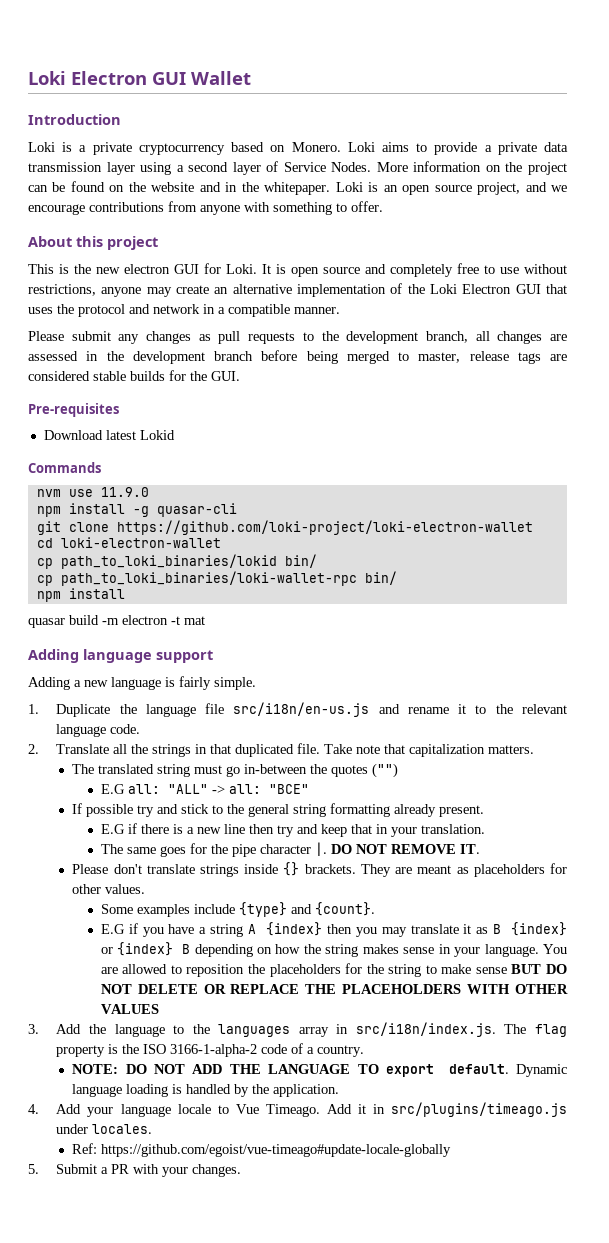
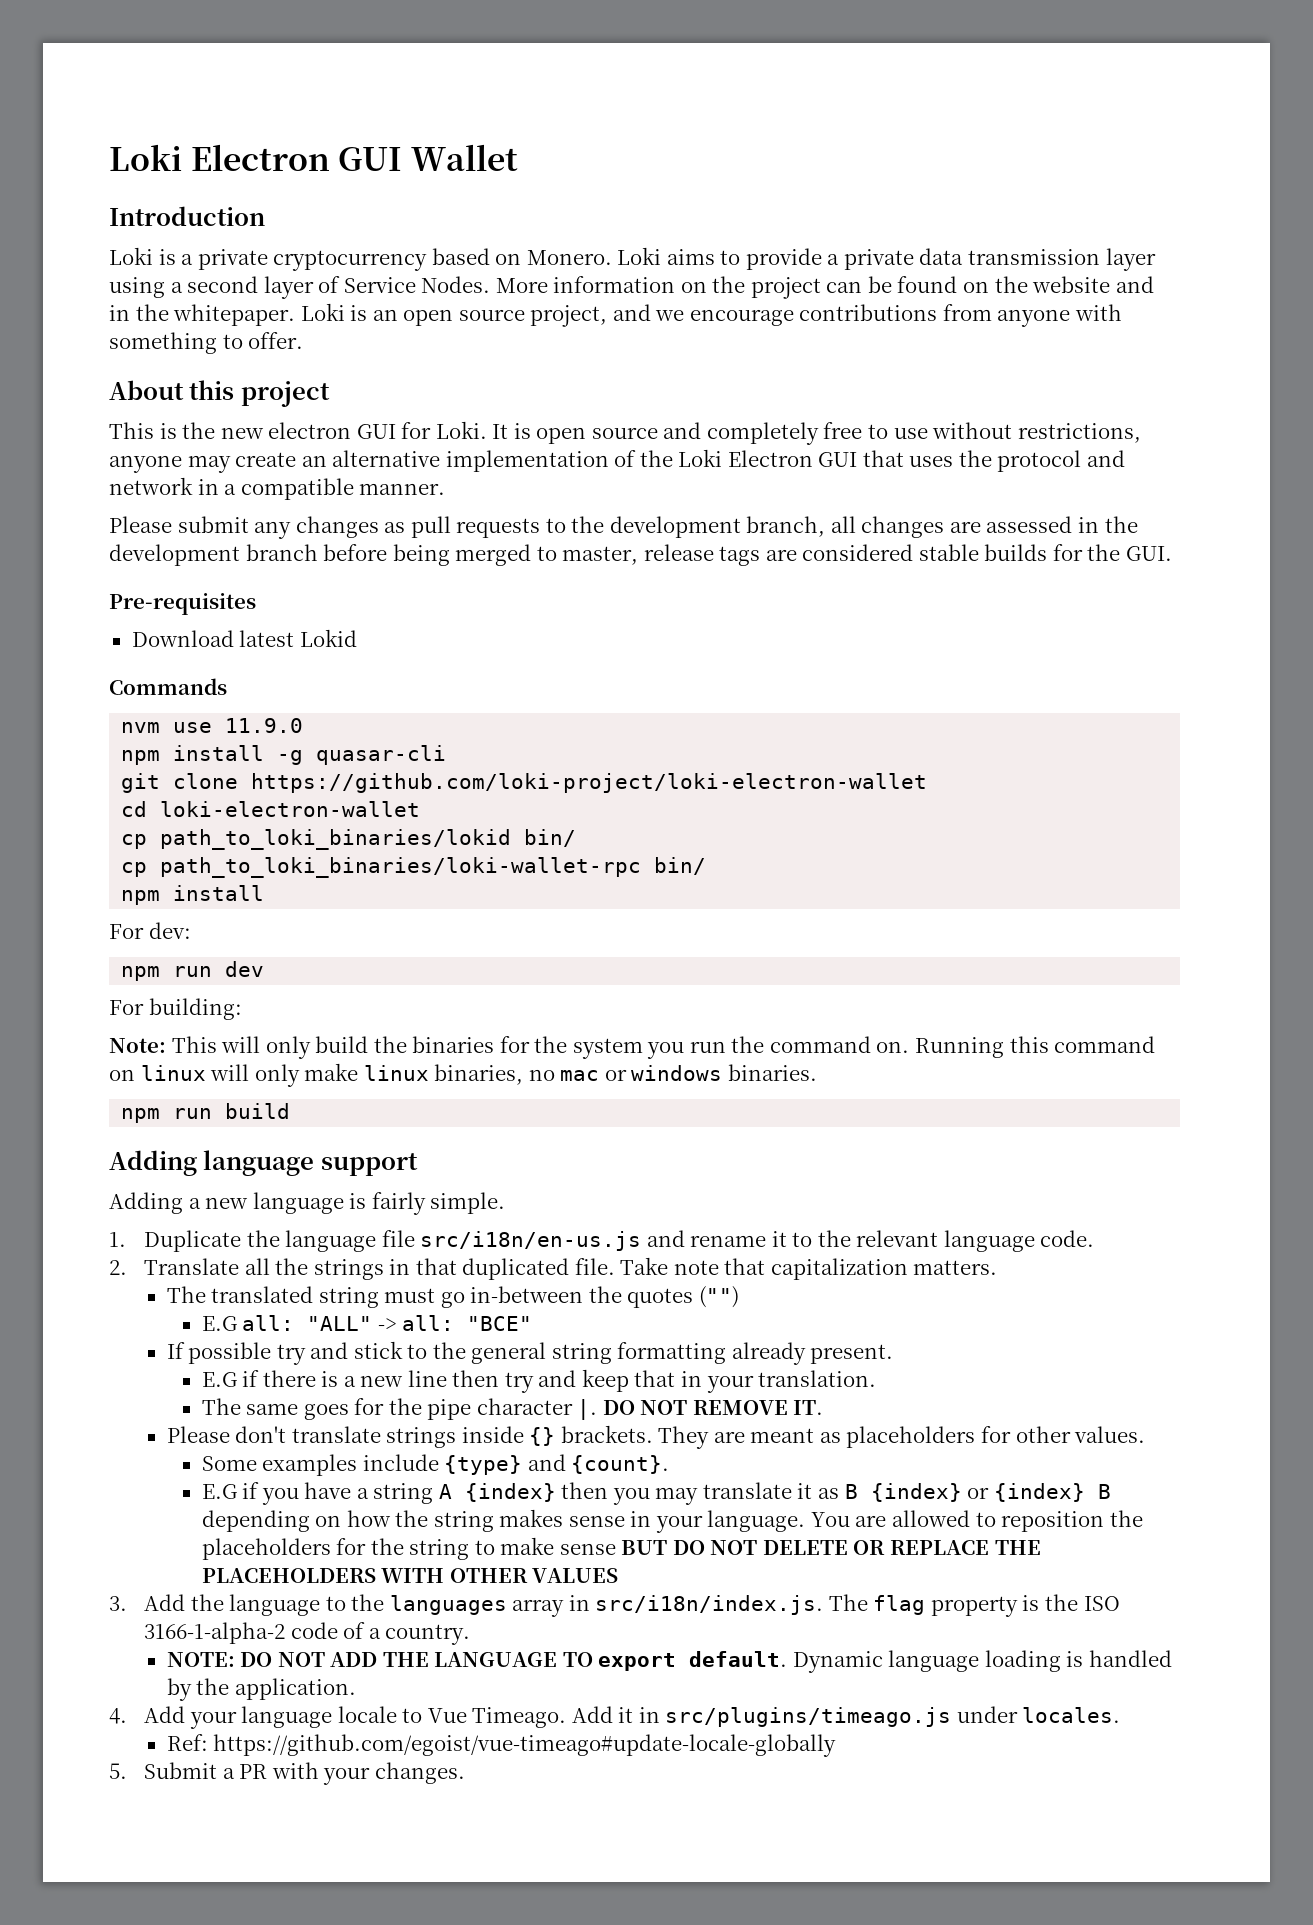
- quasar build -m electron -t mat
+ For dev:
+ npm run dev
+ For building:
+ Note: This will only build the binaries for the system you run the command on. Running this command on linux will only make linux binaries, no mac or windows binaries.
+ npm run build

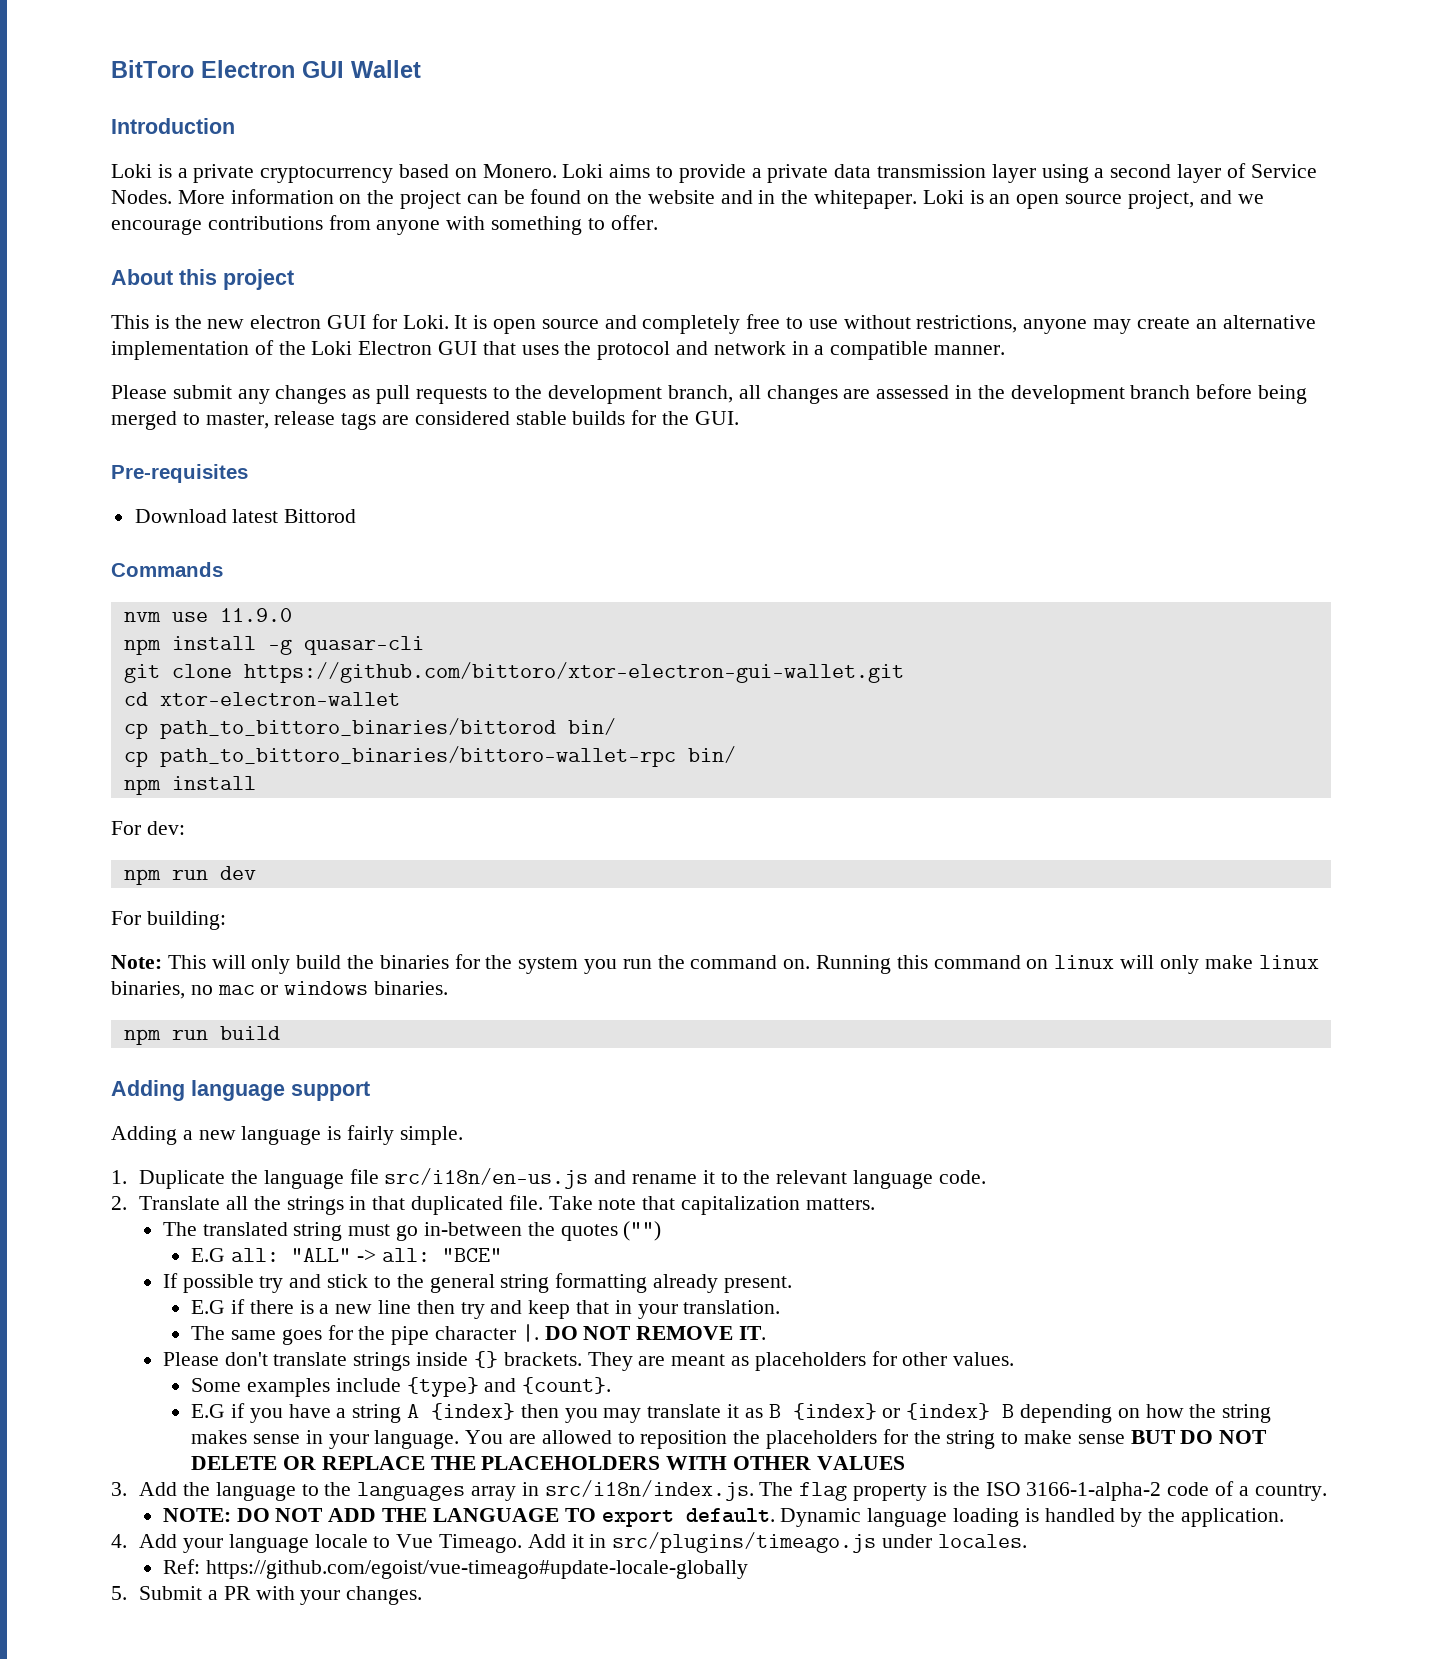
- Loki Electron GUI Wallet
+ BitToro Electron GUI Wallet
- Download latest Lokid
+ Download latest Bittorod
- git clone https://github.com/loki-project/loki-electron-wallet
+ git clone https://github.com/bittoro/xtor-electron-gui-wallet.git
- cd loki-electron-wallet
- cp path_to_loki_binaries/lokid bin/
+ cd xtor-electron-wallet
+ cp path_to_bittoro_binaries/bittorod bin/
- cp path_to_loki_binaries/loki-wallet-rpc bin/
+ cp path_to_bittoro_binaries/bittoro-wallet-rpc bin/

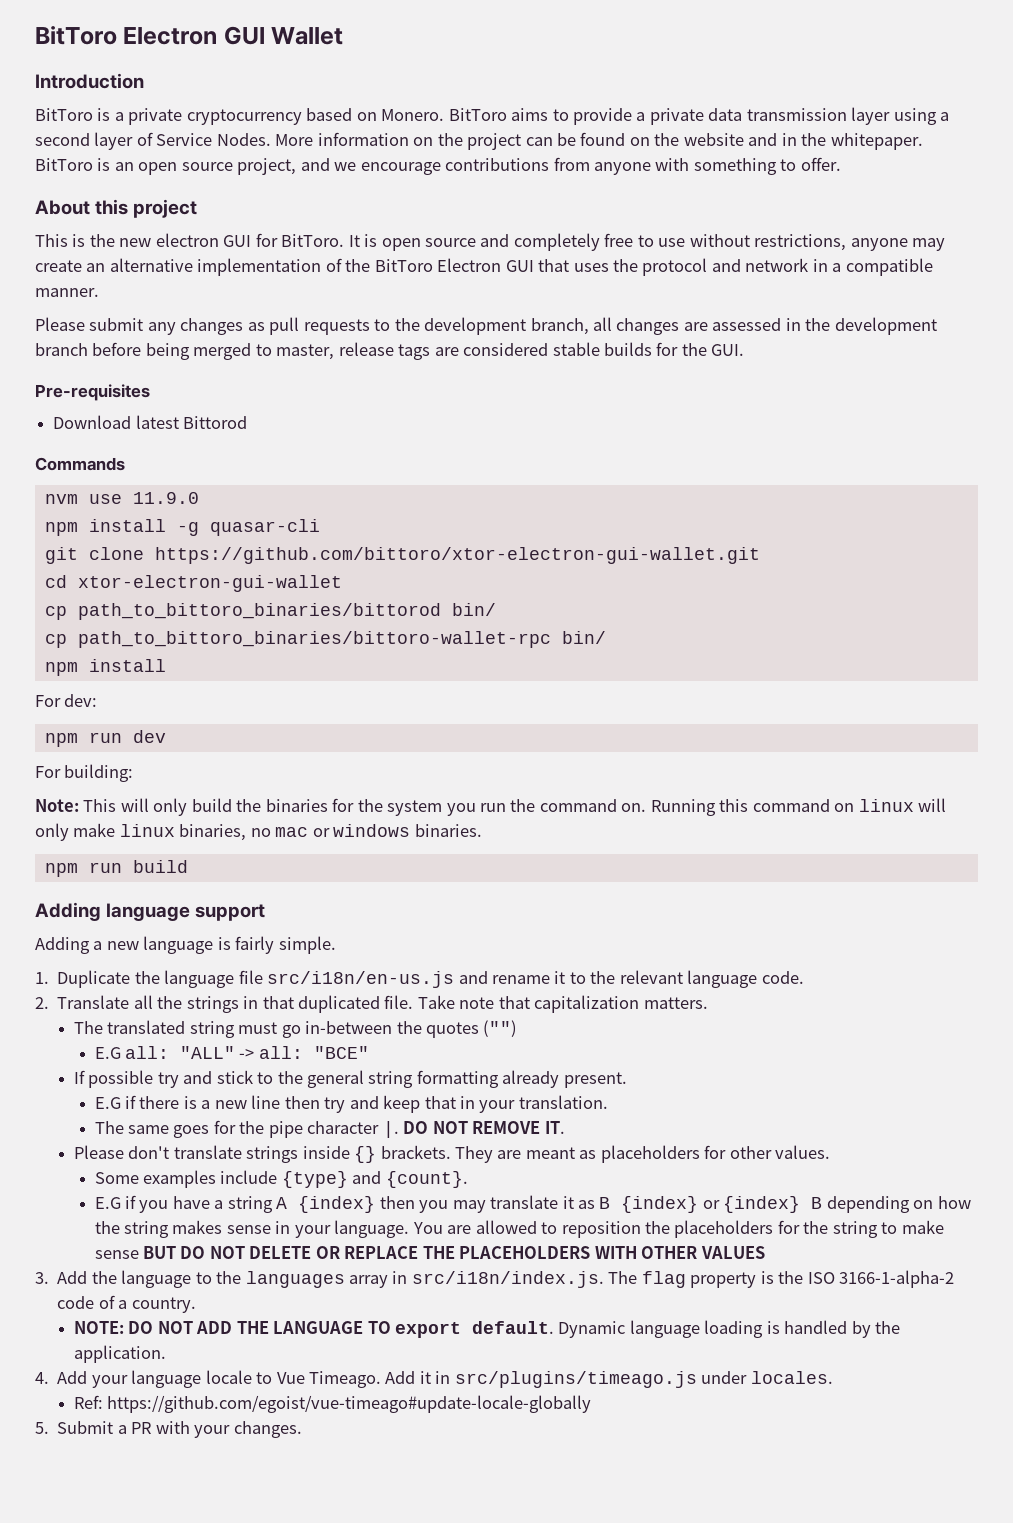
- Loki is a private cryptocurrency based on Monero.
+ BitToro is a private cryptocurrency based on Monero.
- Loki aims to provide a private data transmission layer using a second layer of Service Nodes.
+ BitToro aims to provide a private data transmission layer using a second layer of Service Nodes.
- Loki is an open source project, and we encourage contributions from anyone with something to offer.
+ BitToro is an open source project, and we encourage contributions from anyone with something to offer.
- This is the new electron GUI for Loki.
+ This is the new electron GUI for BitToro.
- It is open source and completely free to use without restrictions, anyone may create an alternative implementation of the Loki Electron GUI that uses the protocol and network in a compatible manner.
+ It is open source and completely free to use without restrictions, anyone may create an alternative implementation of the BitToro Electron GUI that uses the protocol and network in a compatible manner.
- cd xtor-electron-wallet
+ cd xtor-electron-gui-wallet

